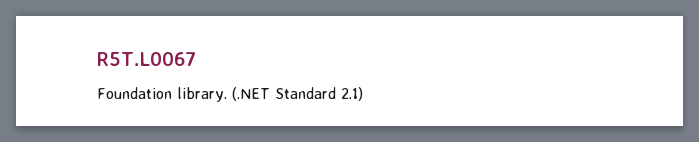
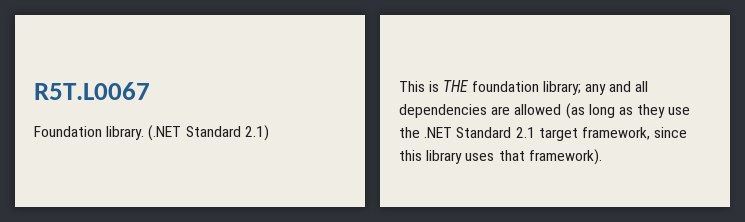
+ This is THE foundation library; any and all dependencies are allowed (as long as they use the .NET Standard 2.1 target framework, since this library uses that framework).

